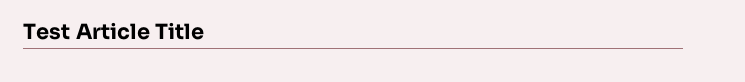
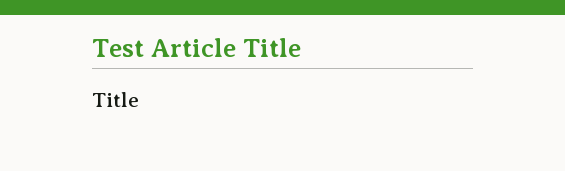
  Test Article Title
+ Title

